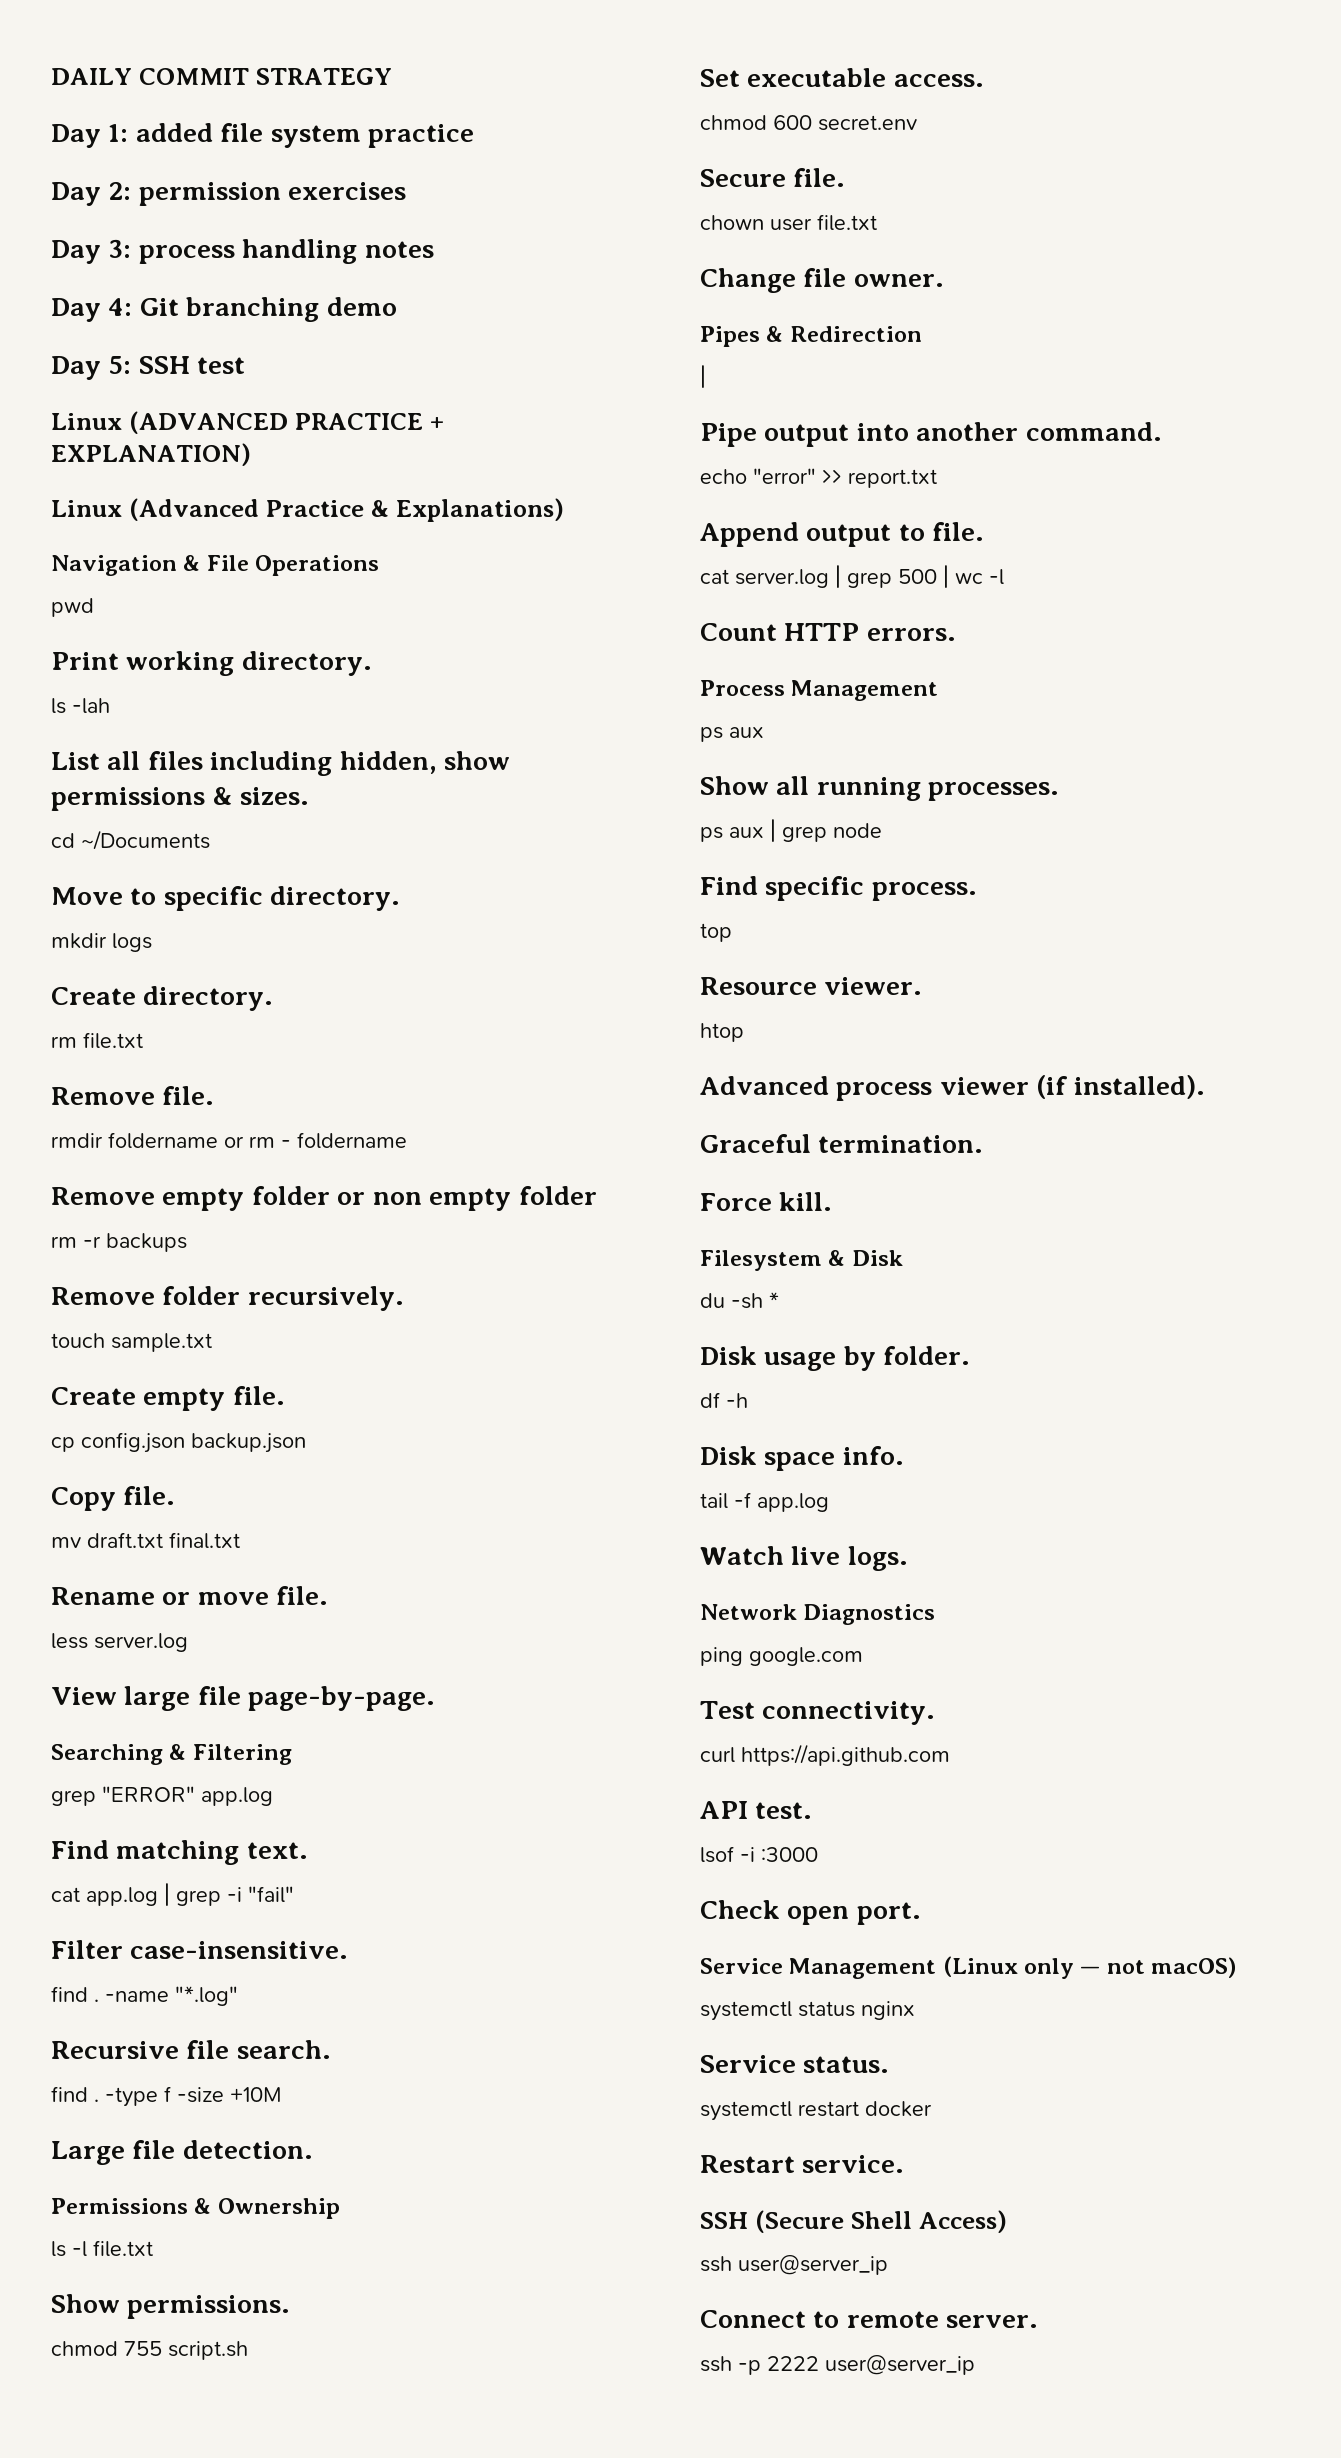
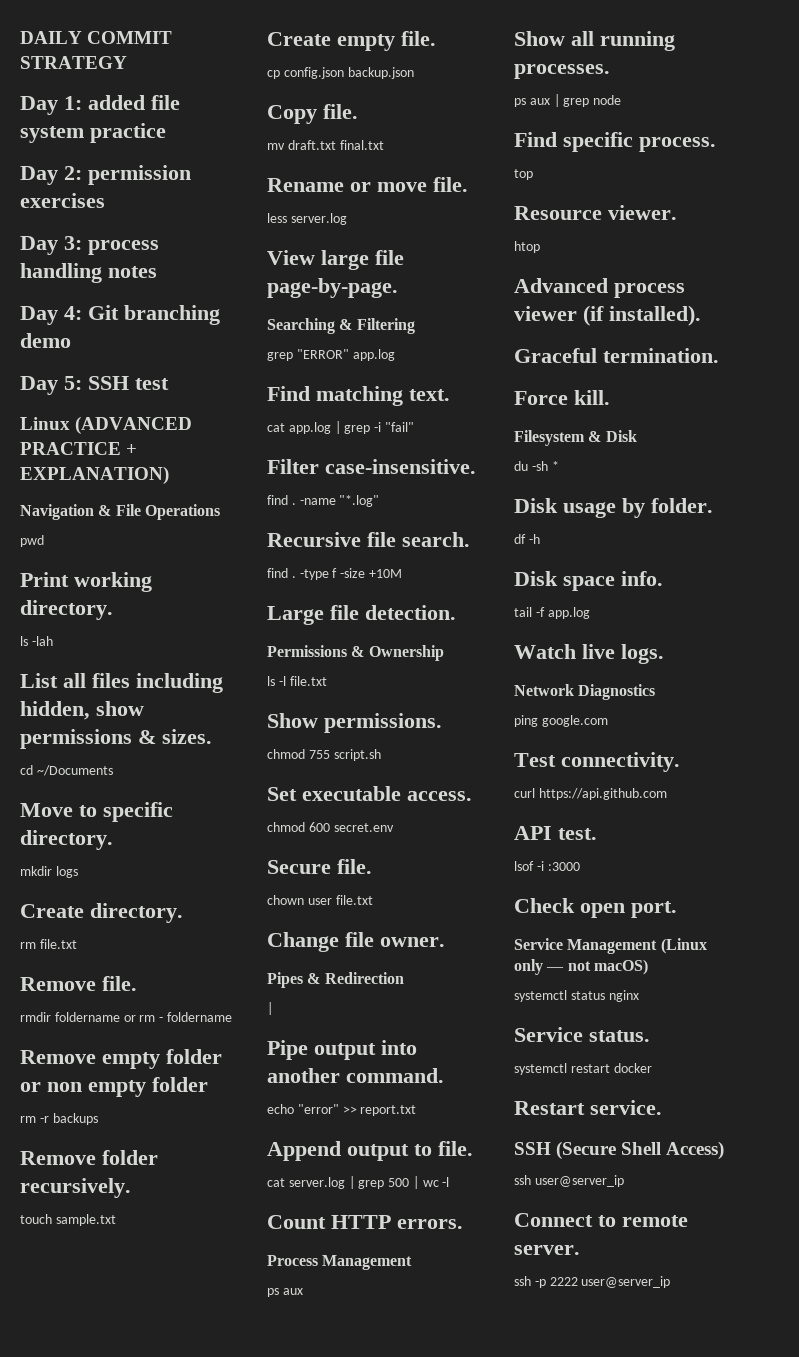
- Linux (Advanced Practice & Explanations)

